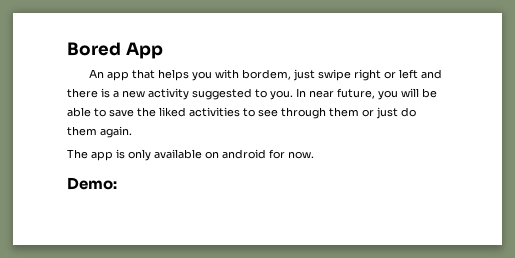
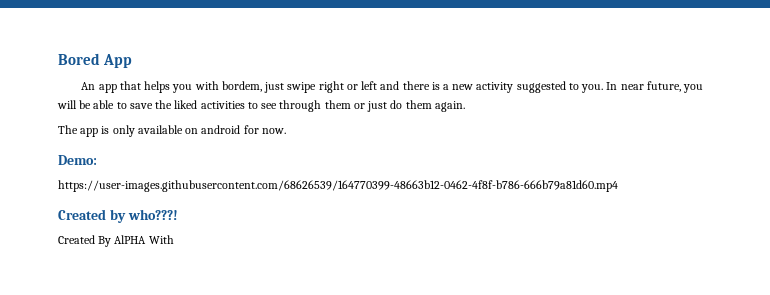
+ https://user-images.githubusercontent.com/68626539/164770399-48663b12-0462-4f8f-b786-666b79a81d60.mp4
+ Created by who???!
+ Created By AlPHA With

